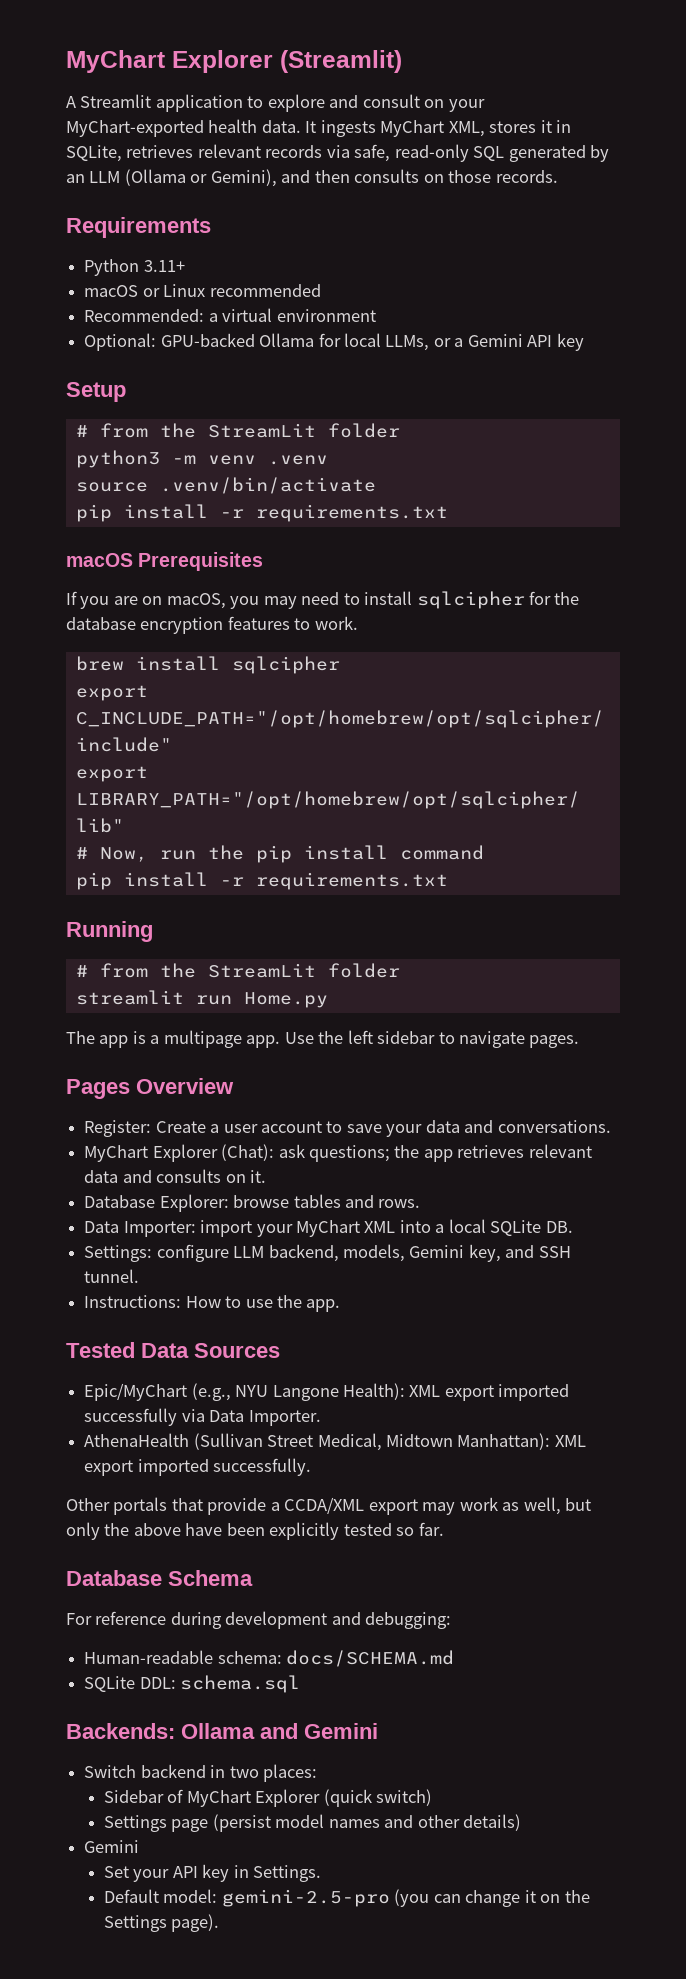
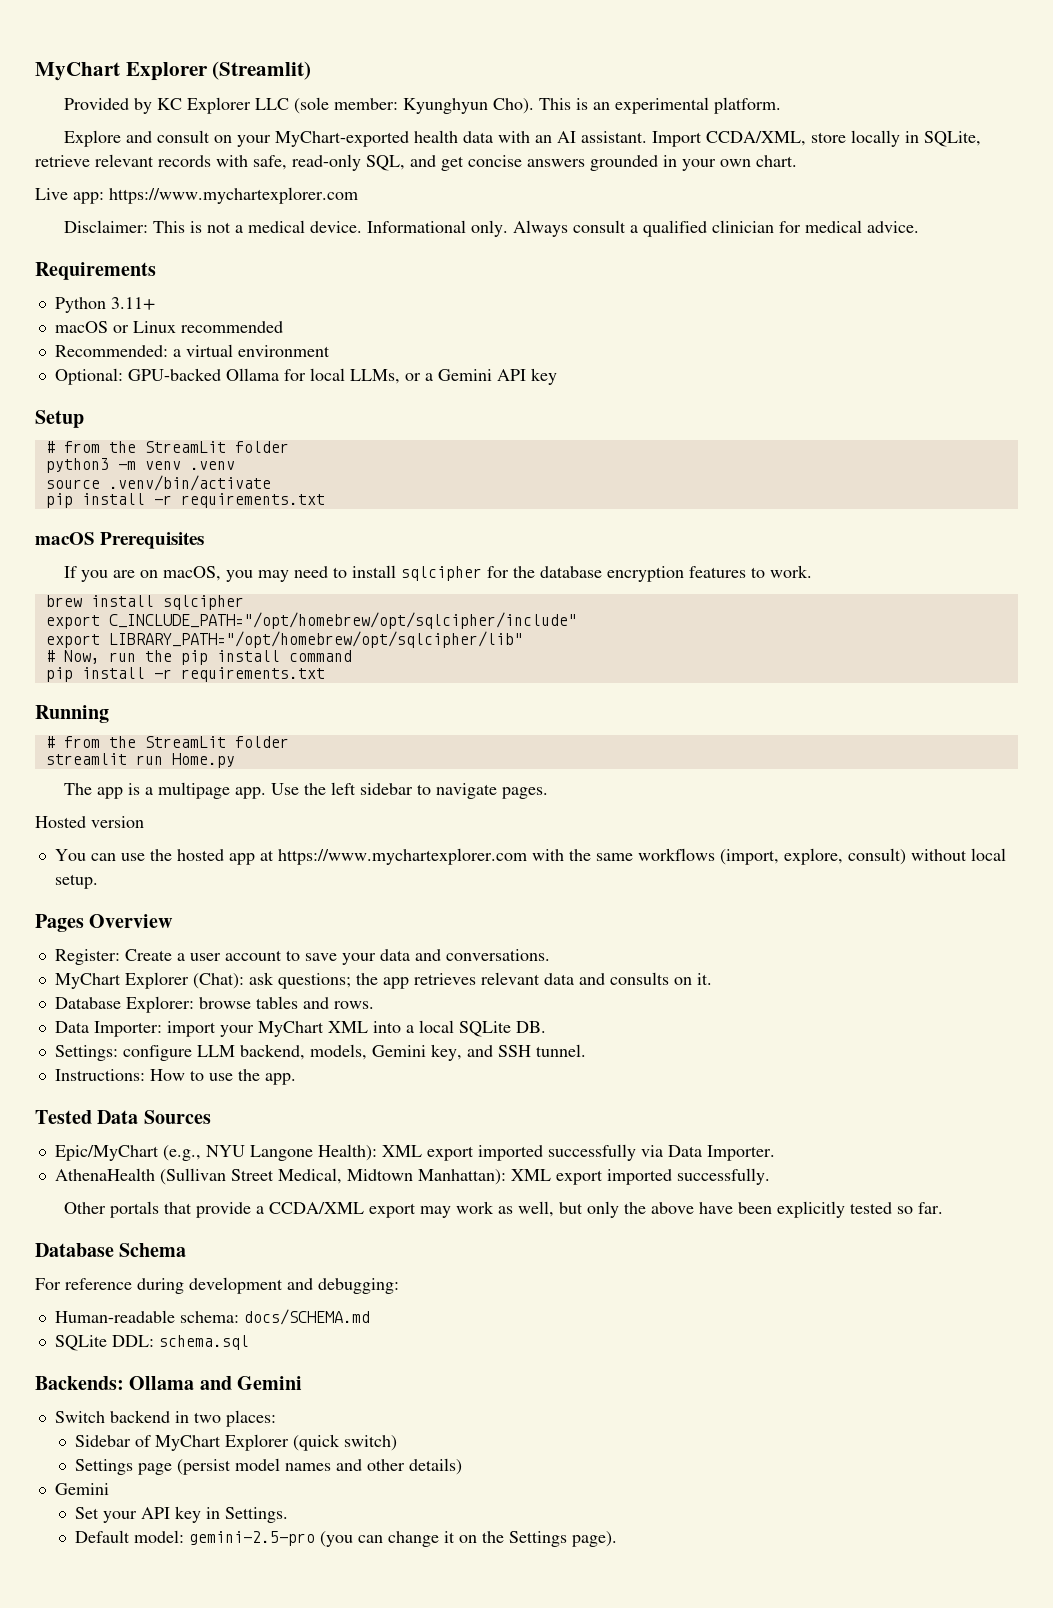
- A Streamlit application to explore and consult on your MyChart-exported health data. It ingests MyChart XML, stores it in SQLite, retrieves relevant records via safe, read-only SQL generated by an LLM (Ollama or Gemini), and then consults on those records.
+ Provided by KC Explorer LLC (sole member: Kyunghyun Cho). This is an experimental platform.
+ Explore and consult on your MyChart-exported health data with an AI assistant. Import CCDA/XML, store locally in SQLite, retrieve relevant records with safe, read-only SQL, and get concise answers grounded in your own chart.
+ Live app: https://www.mychartexplorer.com
+ Disclaimer: This is not a medical device. Informational only. Always consult a qualified clinician for medical advice.
+ Hosted version
+ You can use the hosted app at https://www.mychartexplorer.com with the same workflows (import, explore, consult) without local setup.

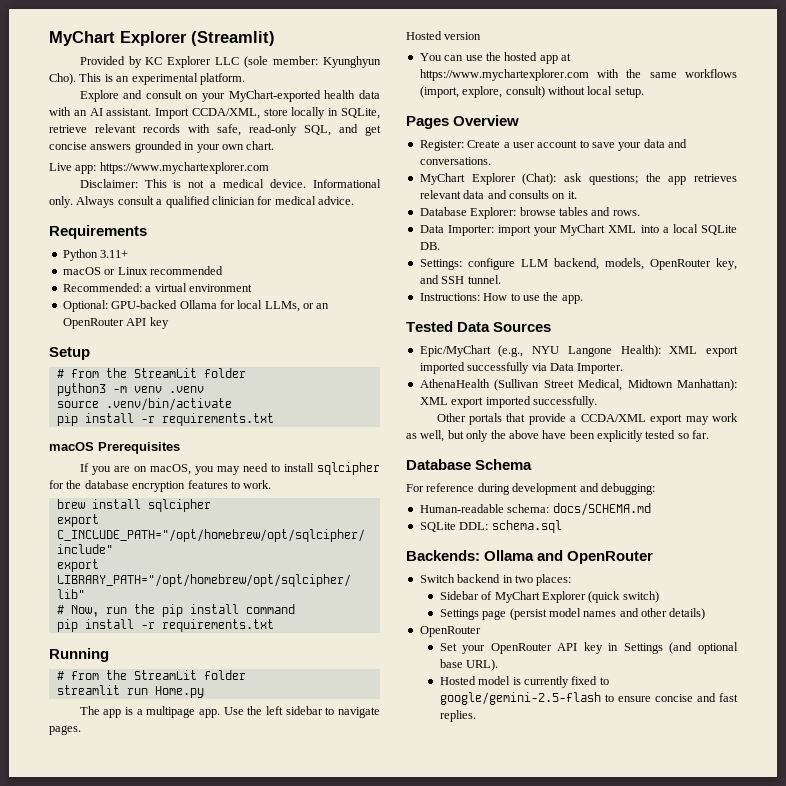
- Optional: GPU-backed Ollama for local LLMs, or a Gemini API key
+ Optional: GPU-backed Ollama for local LLMs, or an OpenRouter API key
- Settings: configure LLM backend, models, Gemini key, and SSH tunnel.
+ Settings: configure LLM backend, models, OpenRouter key, and SSH tunnel.
- Backends: Ollama and Gemini
+ Backends: Ollama and OpenRouter
  Settings page (persist model names and other details)
- Gemini
+ OpenRouter
- Set your API key in Settings.
- Default model: gemini-2.5-pro (you can change it on the Settings page).
+ Set your OpenRouter API key in Settings (and optional base URL).
+ Hosted model is currently fixed to google/gemini-2.5-flash to ensure concise and fast replies.

